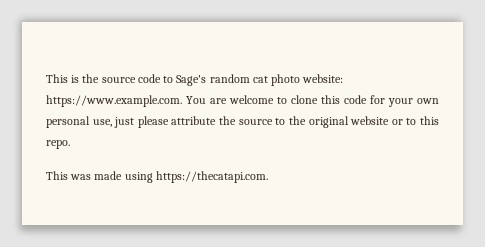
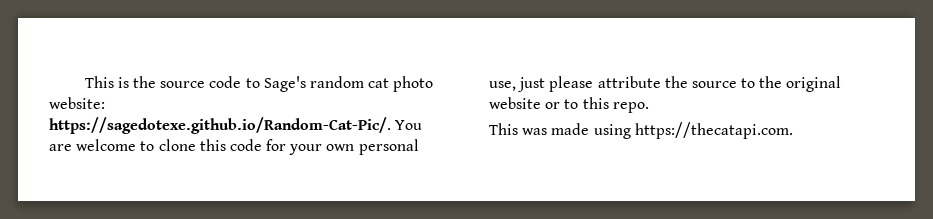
- This is the source code to Sage's random cat photo website: https://www.example.com. You are welcome to clone this code for your own personal use, just please attribute the source to the original website or to this repo.
+ This is the source code to Sage's random cat photo website: https://sagedotexe.github.io/Random-Cat-Pic/. You are welcome to clone this code for your own personal use, just please attribute the source to the original website or to this repo.

